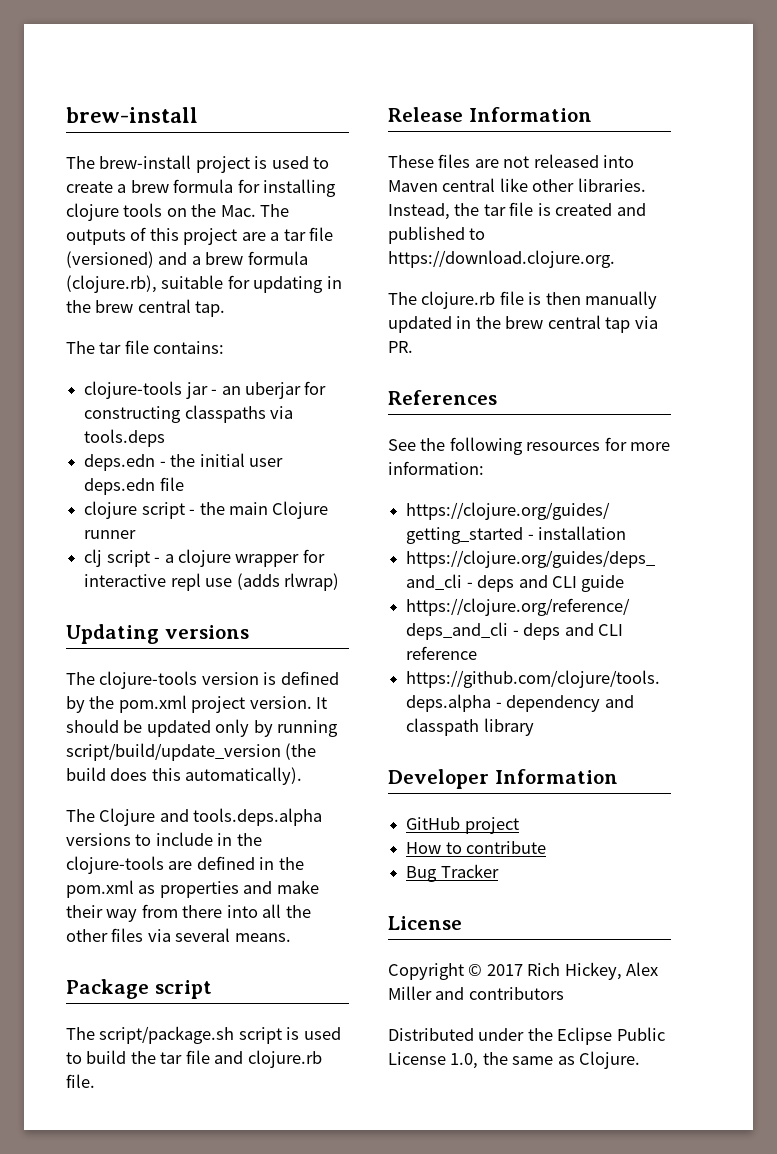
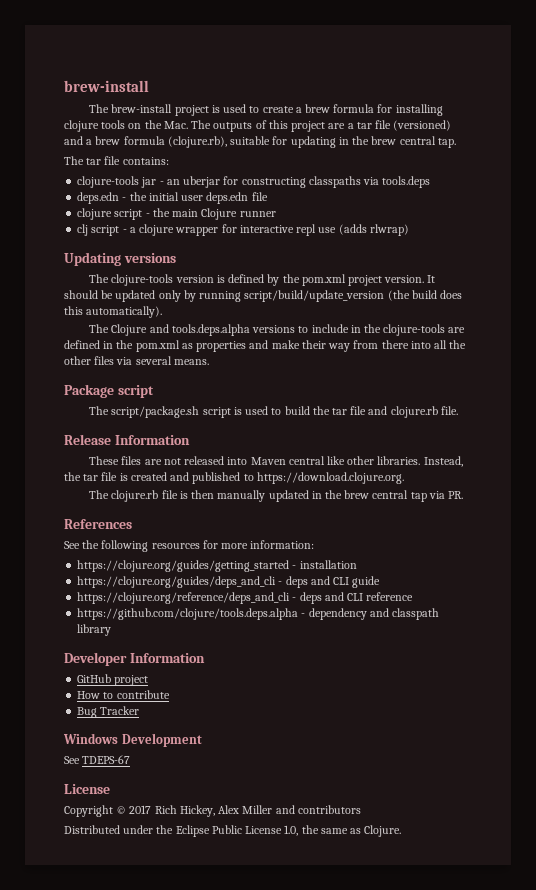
+ Windows Development
+ See TDEPS-67

